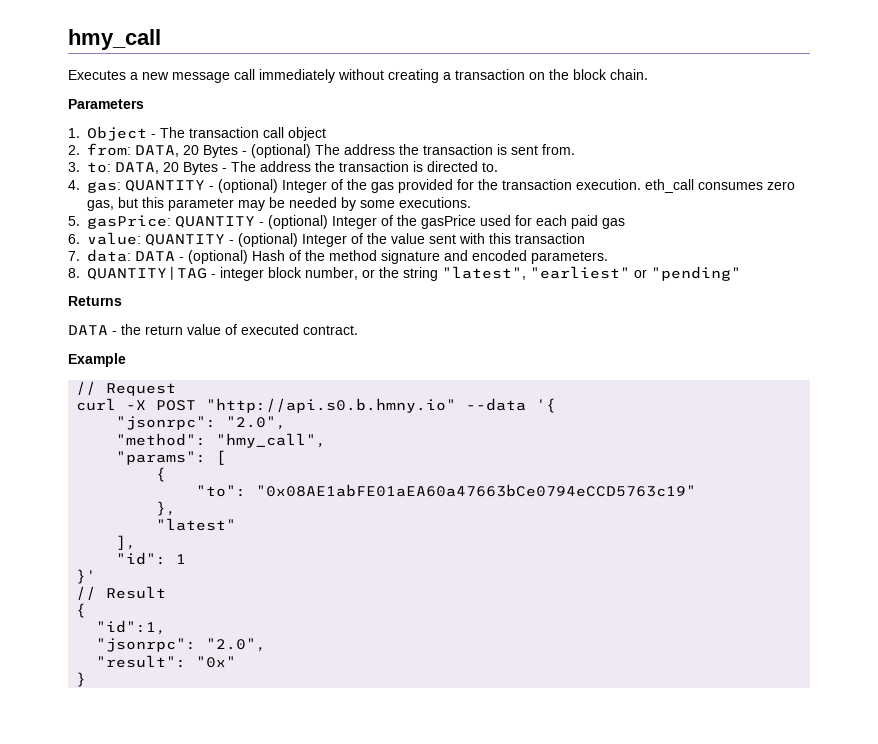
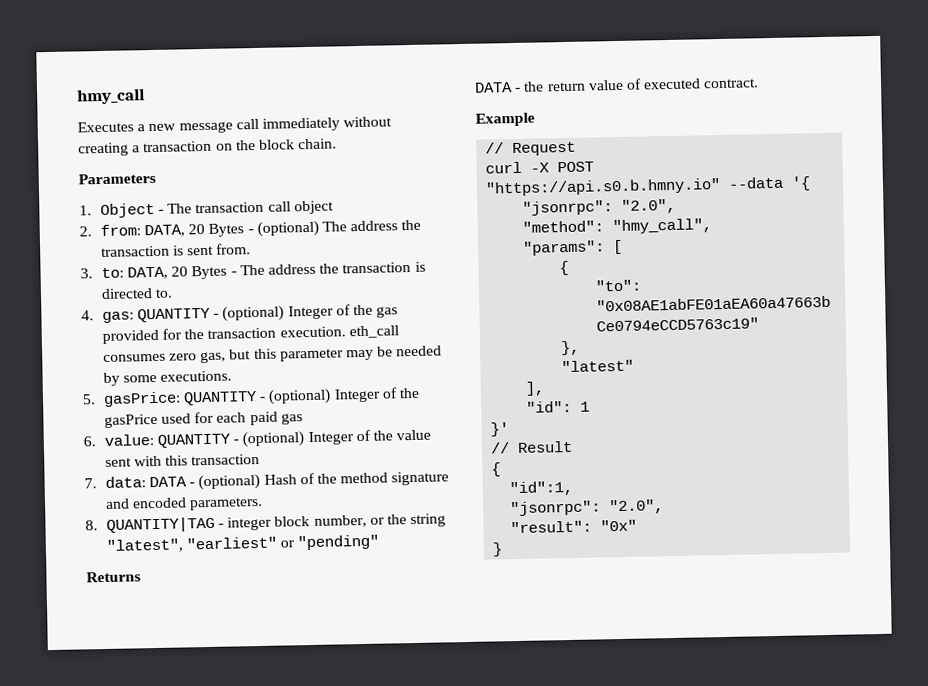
- curl -X POST "http://api.s0.b.hmny.io" --data '{
+ curl -X POST "https://api.s0.b.hmny.io" --data '{

